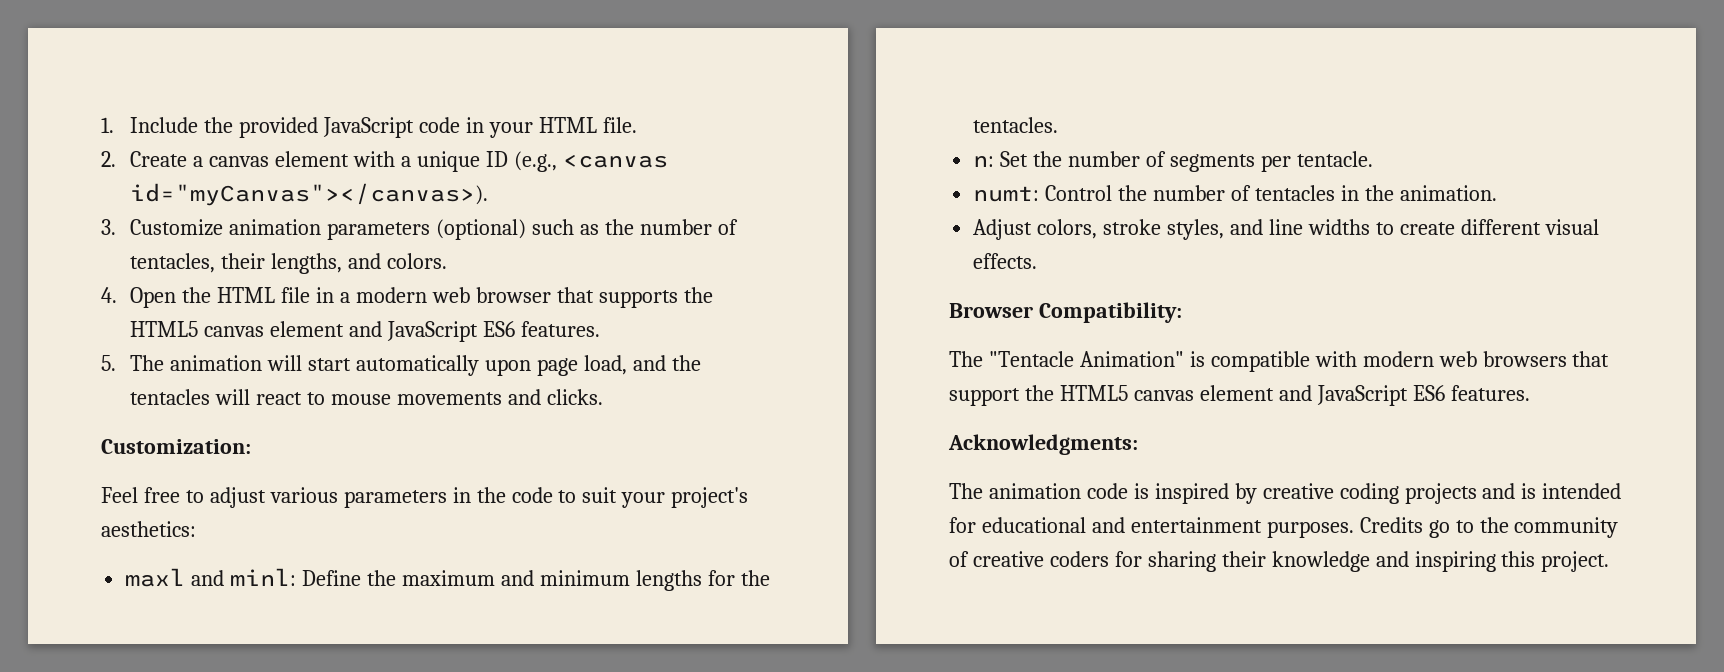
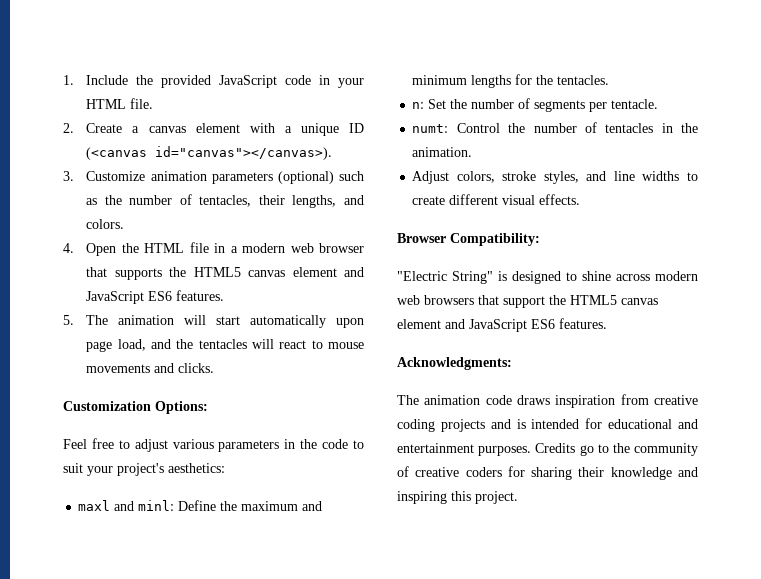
- 2. Create a canvas element with a unique ID (e.g., <canvas id="myCanvas"></canvas>).
+ 2. Create a canvas element with a unique ID (<canvas id="canvas"></canvas>).
- Customization:
+ Customization Options:
- The "Tentacle Animation" is compatible with modern web browsers that support the HTML5 canvas element and JavaScript ES6 features.
+ "Electric String" is designed to shine across modern web browsers that support the HTML5 canvas element and JavaScript ES6 features.
- The animation code is inspired by creative coding projects and is intended for educational and entertainment purposes.
+ The animation code draws inspiration from creative coding projects and is intended for educational and entertainment purposes.

